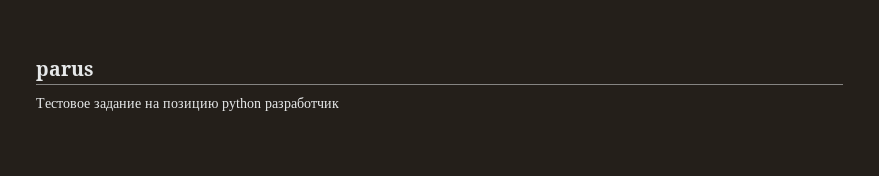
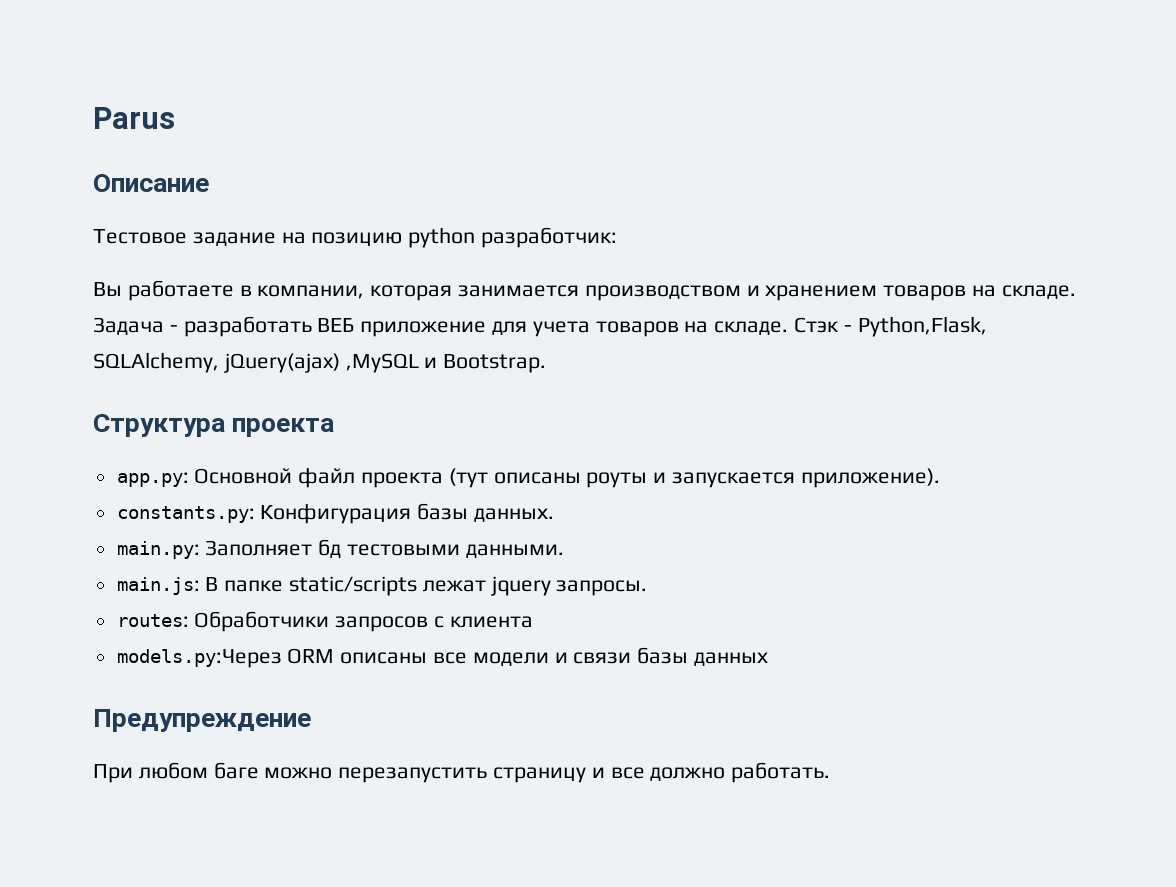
- parus
+ Parus
+ Описание
- Тестовое задание на позицию python разработчик
+ Тестовое задание на позицию python разработчик:
+ Вы работаете в компании, которая занимается производством и хранением товаров на складе. Задача - разработать ВЕБ приложение для учета товаров на складе. Стэк - Python,Flask, SQLAlchemy, jQuery(ajax) ,MySQL и Bootstrap.
+ Структура проекта
+ app.py: Основной файл проекта (тут описаны роуты и запускается приложение).
+ constants.py: Конфигурация базы данных.
+ main.py: Заполняет бд тестовыми данными.
+ main.js: В папке static/scripts лежат jquery запросы.
+ routes: Обработчики запросов с клиента
+ models.py:Через ORM описаны все модели и связи базы данных
+ Предупреждение
+ При любом баге можно перезапустить страницу и все должно работать.

